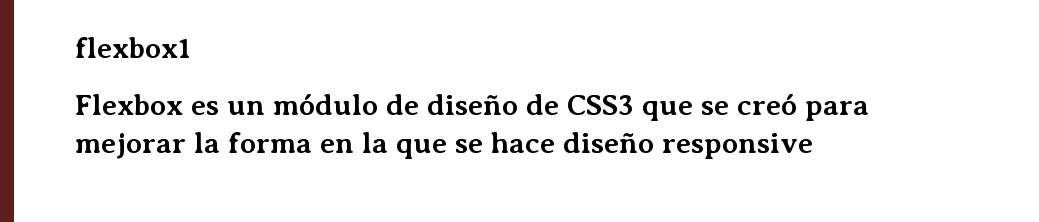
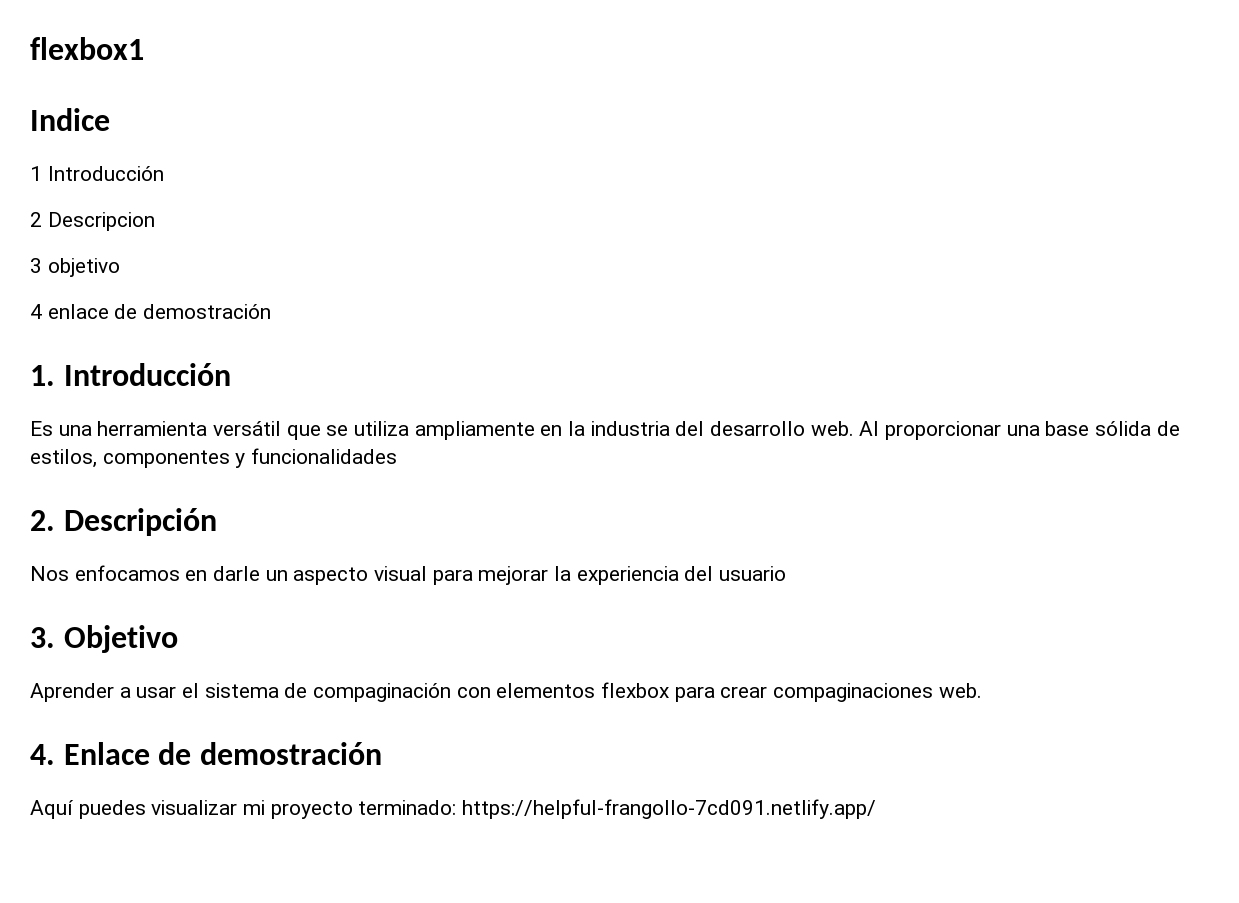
- Flexbox es un módulo de diseño de CSS3 que se creó para mejorar la forma en la que se hace diseño responsive
+ Indice
+ 1 Introducción
+ 2 Descripcion
+ 3 objetivo
+ 4 enlace de demostración
+ 1. Introducción
+ Es una herramienta versátil que se utiliza ampliamente en la industria del desarrollo web. Al proporcionar una base sólida de estilos, componentes y funcionalidades
+ 2. Descripción
+ Nos enfocamos en darle un aspecto visual para mejorar la experiencia del usuario
+ 3. Objetivo
+ Aprender a usar el sistema de compaginación con elementos flexbox para crear compaginaciones web.
+ 4. Enlace de demostración
+ Aquí puedes visualizar mi proyecto terminado: https://helpful-frangollo-7cd091.netlify.app/

